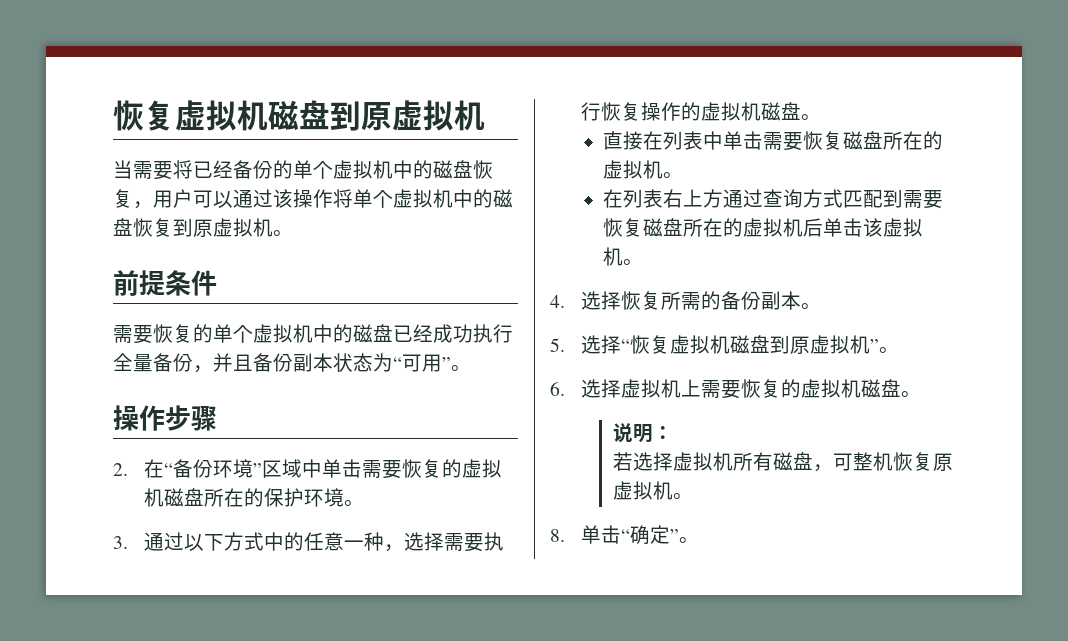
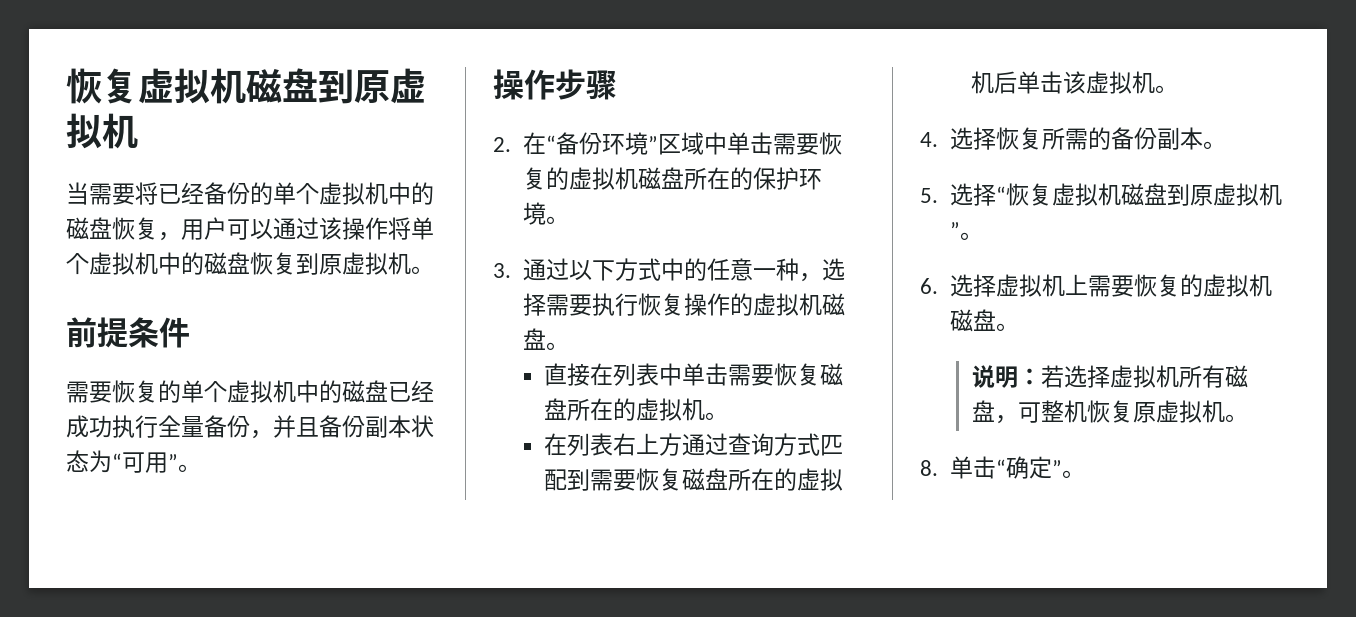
- 说明：
- 若选择虚拟机所有磁盘，可整机恢复原虚拟机。
+ 说明：若选择虚拟机所有磁盘，可整机恢复原虚拟机。

